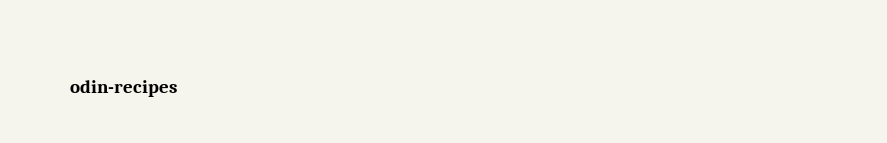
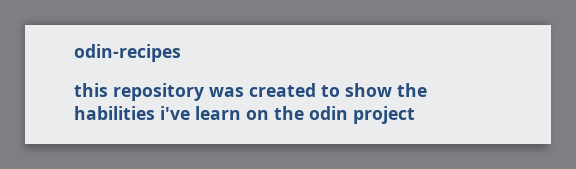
+ this repository was created to show the habilities i've learn on the odin project

